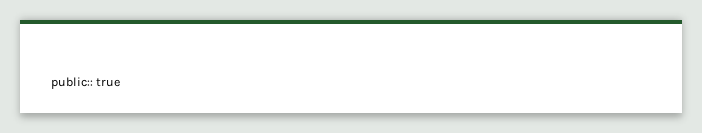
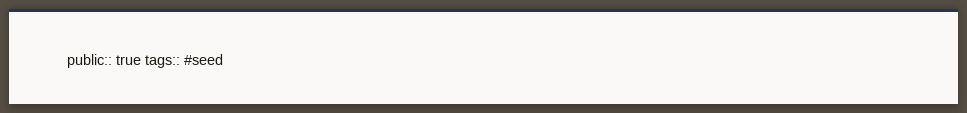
- public:: true
+ public:: true tags:: #seed

